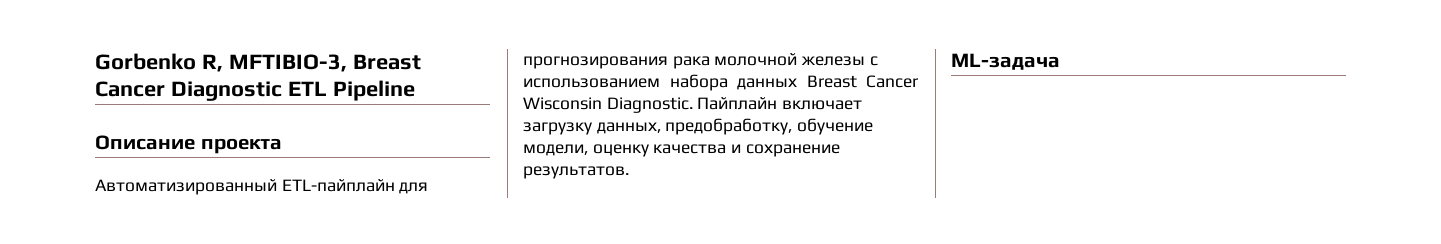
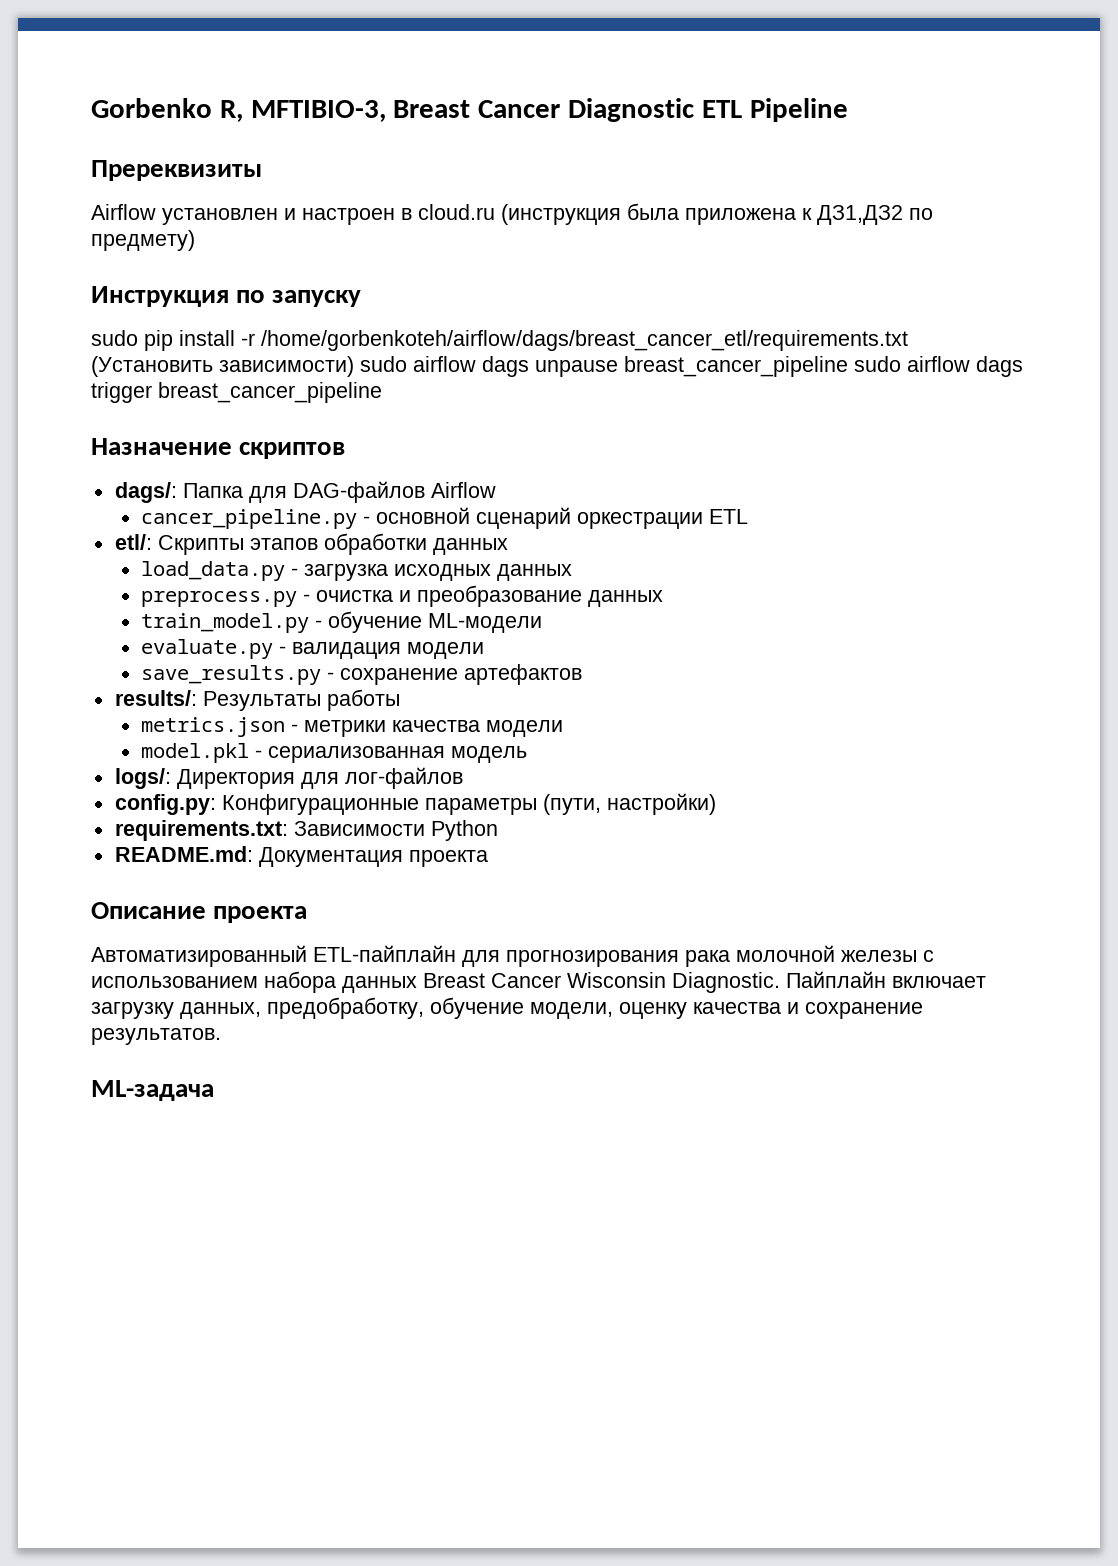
+ Пререквизиты
+ Airflow установлен и настроен в cloud.ru (инструкция была приложена к ДЗ1,ДЗ2 по предмету)
+ Инструкция по запуску
+ sudo pip install -r /home/gorbenkoteh/airflow/dags/breast_cancer_etl/requirements.txt (Установить зависимости) sudo airflow dags unpause breast_cancer_pipeline sudo airflow dags trigger breast_cancer_pipeline
+ Назначение скриптов
+ dags/: Папка для DAG-файлов Airflow
+ cancer_pipeline.py - основной сценарий оркестрации ETL
+ etl/: Скрипты этапов обработки данных
+ load_data.py - загрузка исходных данных
+ preprocess.py - очистка и преобразование данных
+ train_model.py - обучение ML-модели
+ evaluate.py - валидация модели
+ save_results.py - сохранение артефактов
+ results/: Результаты работы
+ metrics.json - метрики качества модели
+ model.pkl - сериализованная модель
+ logs/: Директория для лог-файлов
+ config.py: Конфигурационные параметры (пути, настройки)
+ requirements.txt: Зависимости Python
+ README.md: Документация проекта

